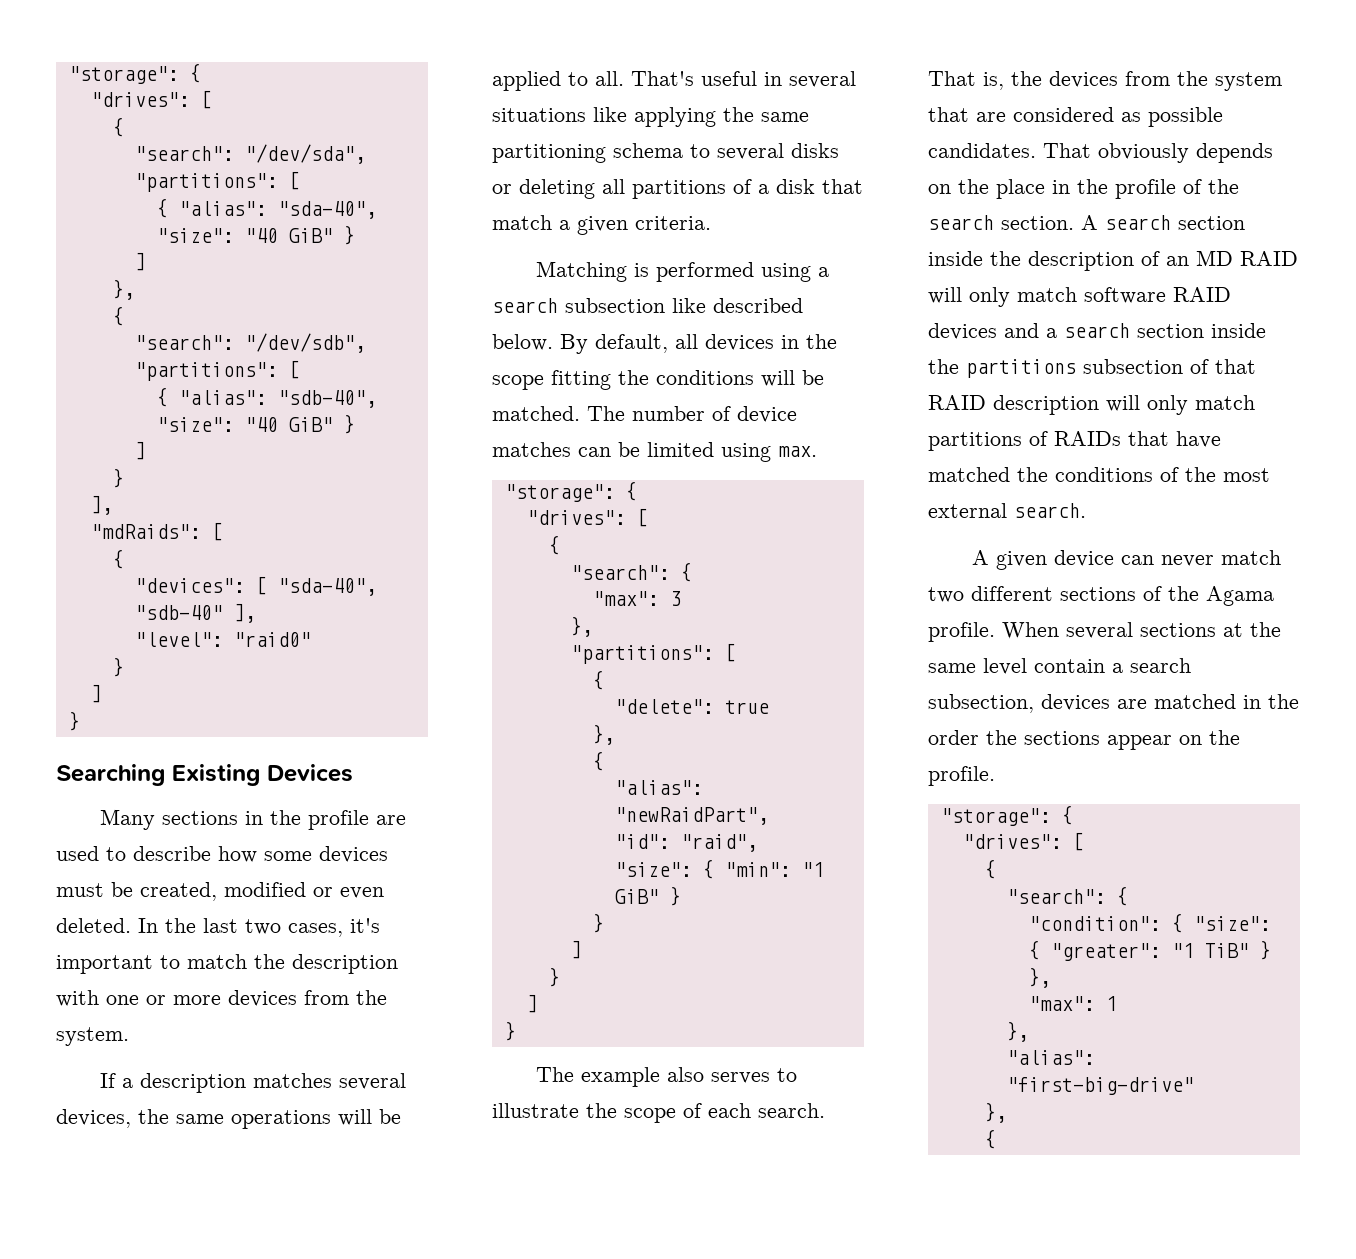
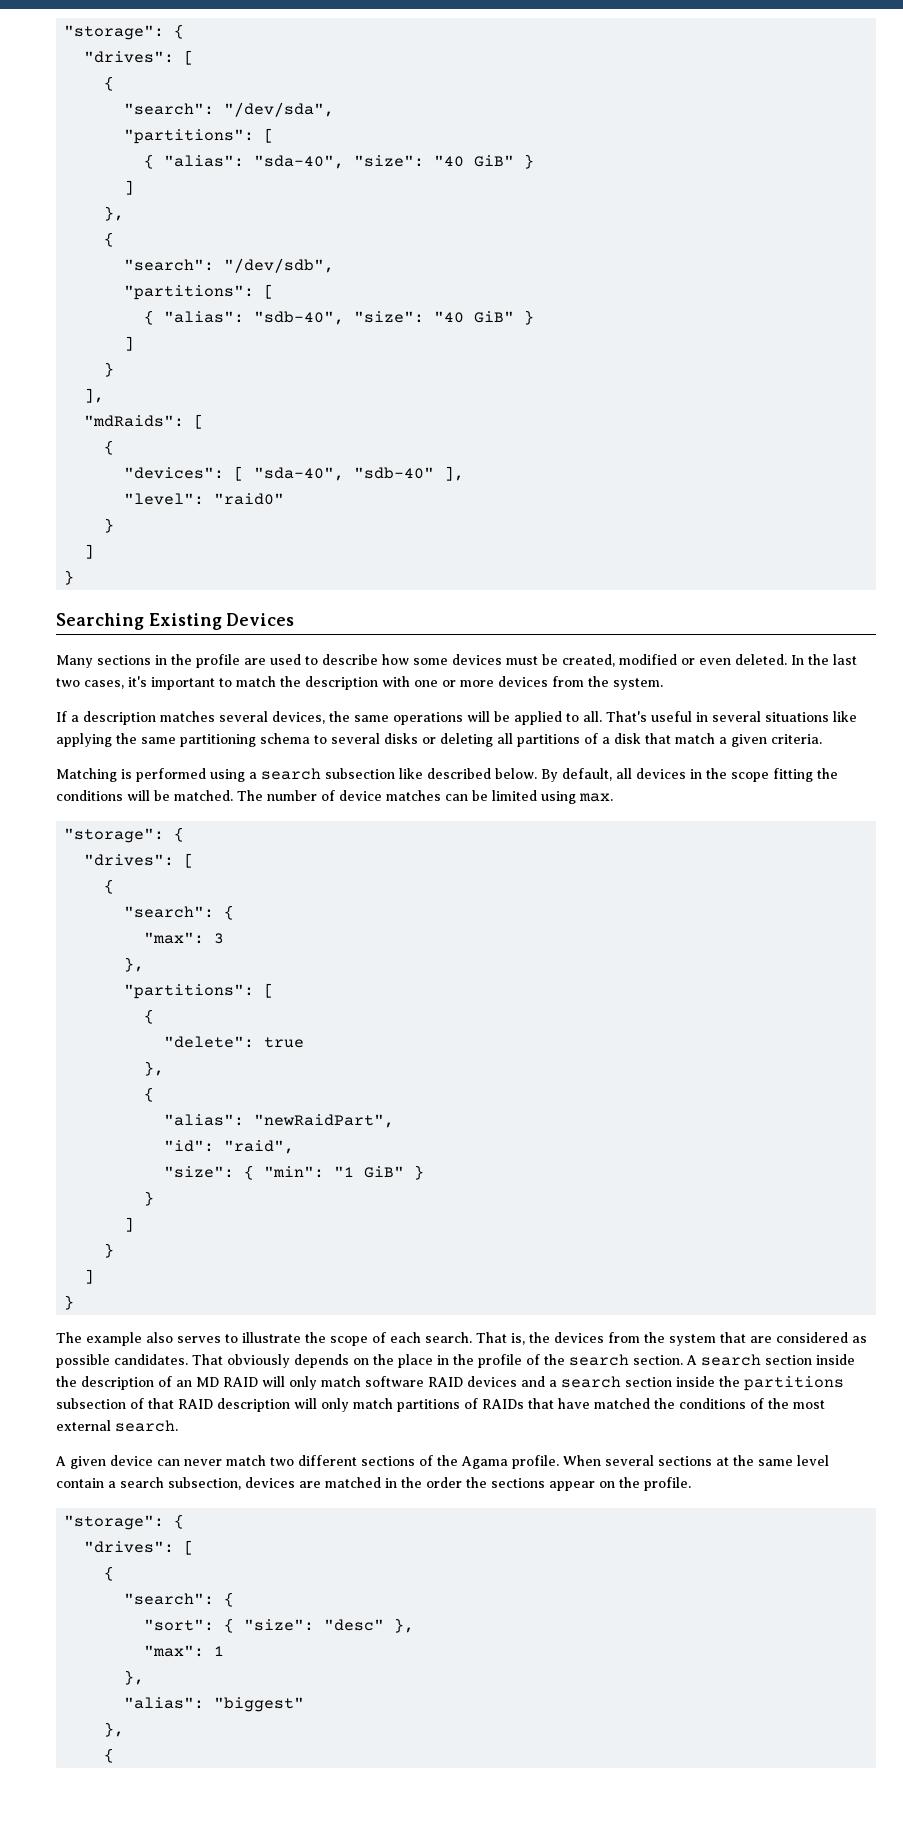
- "condition": { "size": { "greater": "1 TiB" } },
+ "sort": { "size": "desc" },
- "alias": "first-big-drive"
+ "alias": "biggest"

